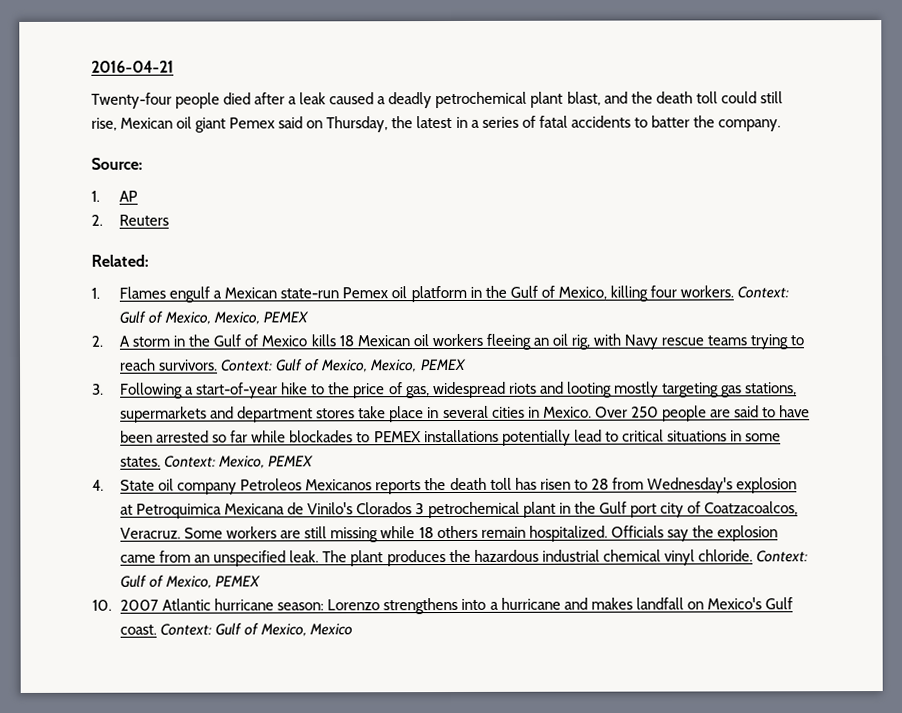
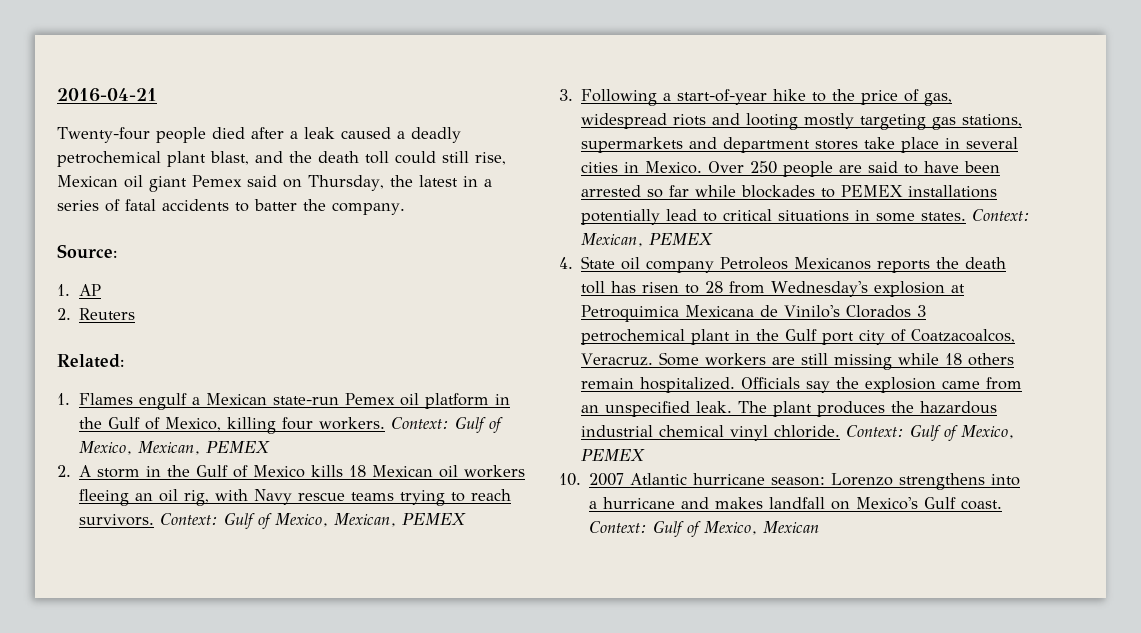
- 1. Flames engulf a Mexican state-run Pemex oil platform in the Gulf of Mexico, killing four workers. Context: Gulf of Mexico, Mexico, PEMEX
+ 1. Flames engulf a Mexican state-run Pemex oil platform in the Gulf of Mexico, killing four workers. Context: Gulf of Mexico, Mexican, PEMEX
- 2. A storm in the Gulf of Mexico kills 18 Mexican oil workers fleeing an oil rig, with Navy rescue teams trying to reach survivors. Context: Gulf of Mexico, Mexico, PEMEX
+ 2. A storm in the Gulf of Mexico kills 18 Mexican oil workers fleeing an oil rig, with Navy rescue teams trying to reach survivors. Context: Gulf of Mexico, Mexican, PEMEX
- Context: Mexico, PEMEX
+ Context: Mexican, PEMEX
- Context: Gulf of Mexico, Mexico
+ Context: Gulf of Mexico, Mexican

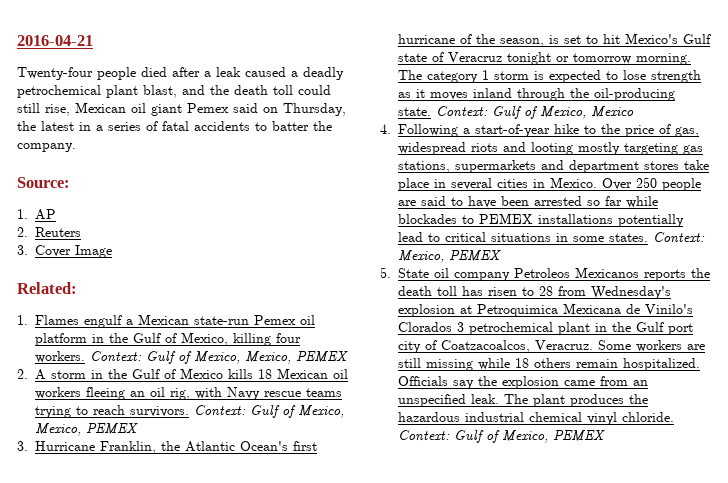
+ 3. Cover Image
- 1. Flames engulf a Mexican state-run Pemex oil platform in the Gulf of Mexico, killing four workers. Context: Gulf of Mexico, Mexican, PEMEX
+ 1. Flames engulf a Mexican state-run Pemex oil platform in the Gulf of Mexico, killing four workers. Context: Gulf of Mexico, Mexico, PEMEX
- 2. A storm in the Gulf of Mexico kills 18 Mexican oil workers fleeing an oil rig, with Navy rescue teams trying to reach survivors. Context: Gulf of Mexico, Mexican, PEMEX
+ 2. A storm in the Gulf of Mexico kills 18 Mexican oil workers fleeing an oil rig, with Navy rescue teams trying to reach survivors. Context: Gulf of Mexico, Mexico, PEMEX
- 3. Following a start-of-year hike to the price of gas, widespread riots and looting mostly targeting gas stations, supermarkets and department stores take place in several cities in Mexico.
+ 3. Hurricane Franklin, the Atlantic Ocean's first hurricane of the season, is set to hit Mexico's Gulf state of Veracruz tonight or tomorrow morning. The category 1 storm is expected to lose strength as it moves inland through the oil-producing state. Context: Gulf of Mexico, Mexico
+ 4. Following a start-of-year hike to the price of gas, widespread riots and looting mostly targeting gas stations, supermarkets and department stores take place in several cities in Mexico.
- Context: Mexican, PEMEX
- 4. State oil company Petroleos Mexicanos reports the death toll has risen to 28 from Wednesday's explosion at Petroquimica Mexicana de Vinilo's Clorados 3 petrochemical plant in the Gulf port city of Coatzacoalcos, Veracruz.
+ Context: Mexico, PEMEX
+ 5. State oil company Petroleos Mexicanos reports the death toll has risen to 28 from Wednesday's explosion at Petroquimica Mexicana de Vinilo's Clorados 3 petrochemical plant in the Gulf port city of Coatzacoalcos, Veracruz.
- 10. 2007 Atlantic hurricane season: Lorenzo strengthens into a hurricane and makes landfall on Mexico's Gulf coast. Context: Gulf of Mexico, Mexican

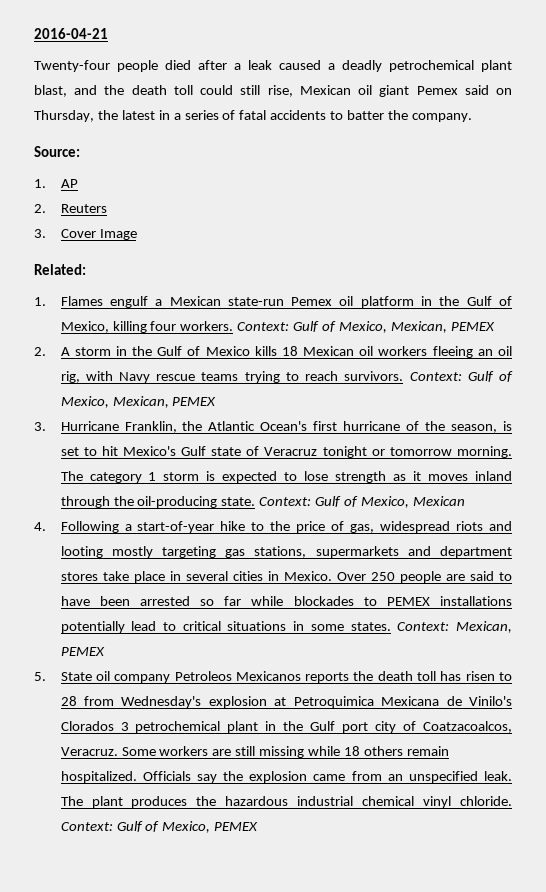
- 1. Flames engulf a Mexican state-run Pemex oil platform in the Gulf of Mexico, killing four workers. Context: Gulf of Mexico, Mexico, PEMEX
+ 1. Flames engulf a Mexican state-run Pemex oil platform in the Gulf of Mexico, killing four workers. Context: Gulf of Mexico, Mexican, PEMEX
- 2. A storm in the Gulf of Mexico kills 18 Mexican oil workers fleeing an oil rig, with Navy rescue teams trying to reach survivors. Context: Gulf of Mexico, Mexico, PEMEX
+ 2. A storm in the Gulf of Mexico kills 18 Mexican oil workers fleeing an oil rig, with Navy rescue teams trying to reach survivors. Context: Gulf of Mexico, Mexican, PEMEX
- Context: Gulf of Mexico, Mexico
+ Context: Gulf of Mexico, Mexican
- Context: Mexico, PEMEX
+ Context: Mexican, PEMEX

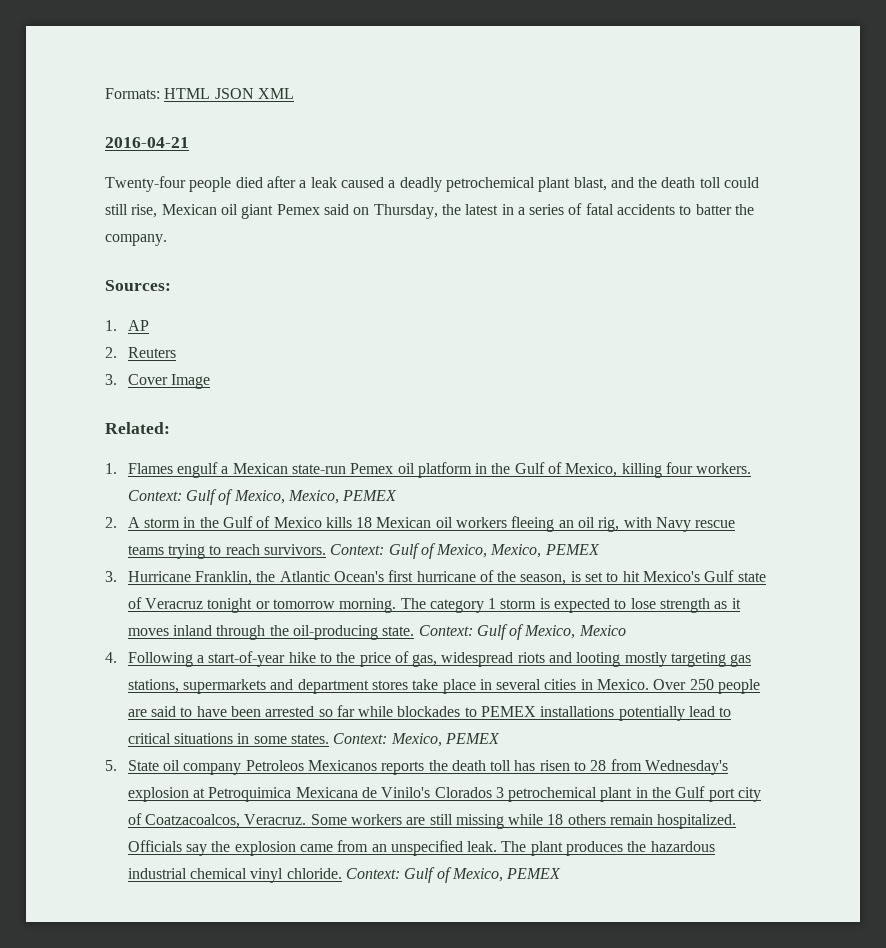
+ Formats: HTML JSON XML
- Source:
+ Sources:
- 1. Flames engulf a Mexican state-run Pemex oil platform in the Gulf of Mexico, killing four workers. Context: Gulf of Mexico, Mexican, PEMEX
+ 1. Flames engulf a Mexican state-run Pemex oil platform in the Gulf of Mexico, killing four workers. Context: Gulf of Mexico, Mexico, PEMEX
- 2. A storm in the Gulf of Mexico kills 18 Mexican oil workers fleeing an oil rig, with Navy rescue teams trying to reach survivors. Context: Gulf of Mexico, Mexican, PEMEX
+ 2. A storm in the Gulf of Mexico kills 18 Mexican oil workers fleeing an oil rig, with Navy rescue teams trying to reach survivors. Context: Gulf of Mexico, Mexico, PEMEX
- Context: Gulf of Mexico, Mexican
+ Context: Gulf of Mexico, Mexico
- Context: Mexican, PEMEX
+ Context: Mexico, PEMEX

